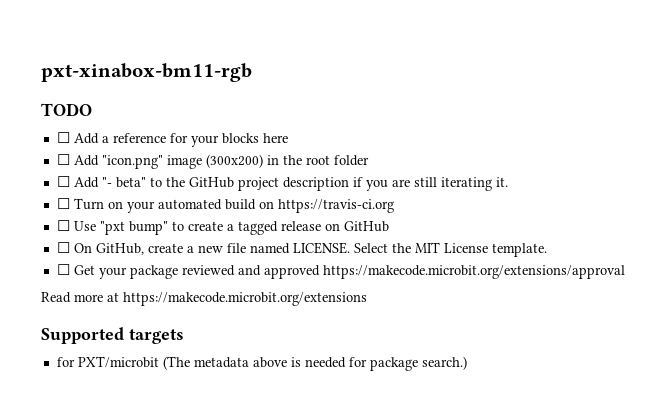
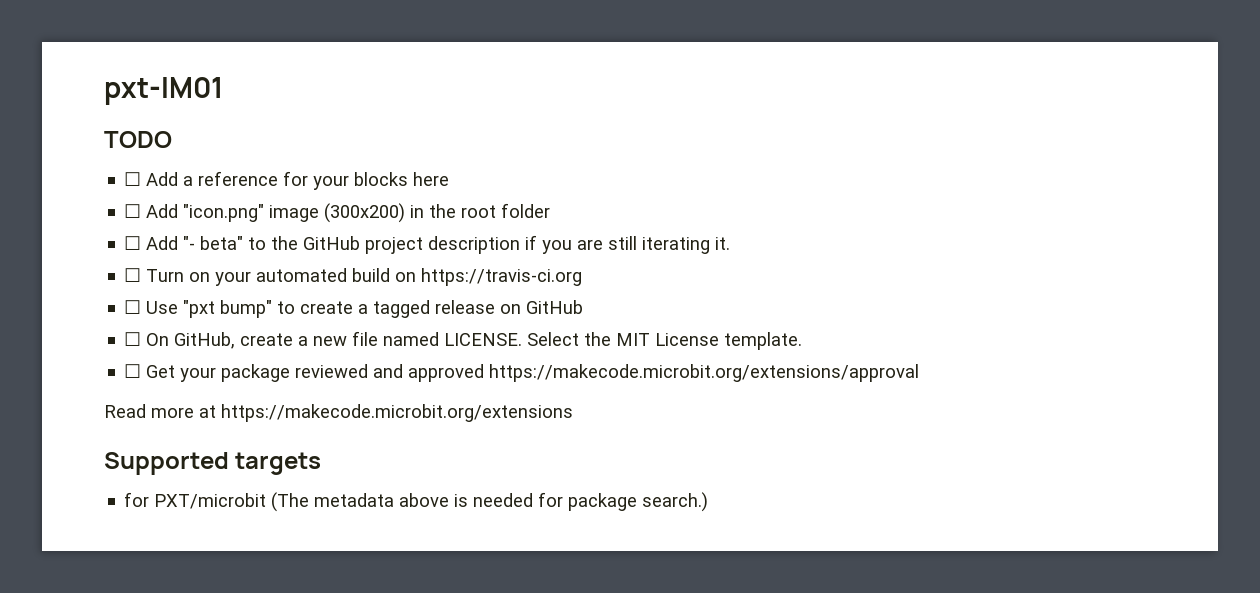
- pxt-xinabox-bm11-rgb
+ pxt-IM01

